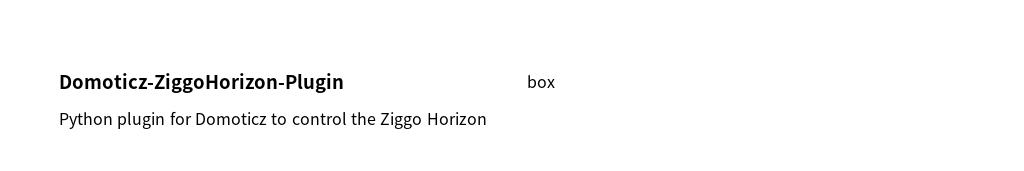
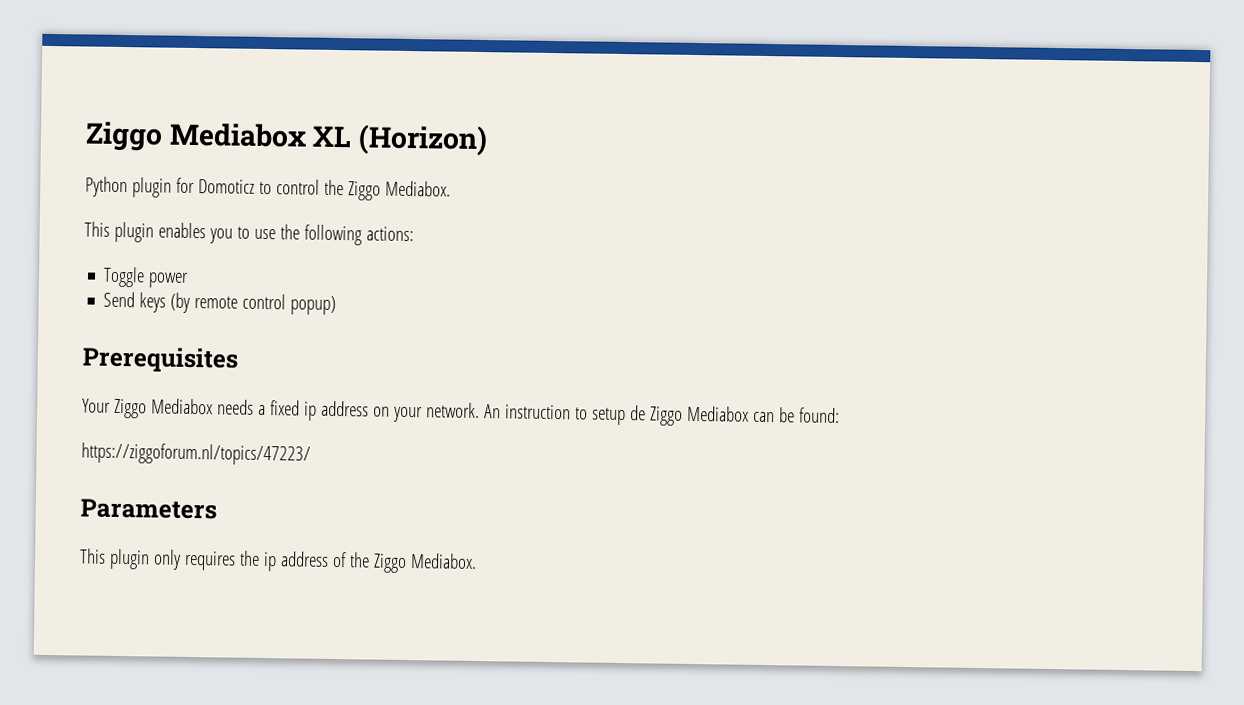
- Domoticz-ZiggoHorizon-Plugin
+ Ziggo Mediabox XL (Horizon)
- Python plugin for Domoticz to control the Ziggo Horizon box
+ Python plugin for Domoticz to control the Ziggo Mediabox.
+ This plugin enables you to use the following actions:
+ Toggle power
+ Send keys (by remote control popup)
+ Prerequisites
+ Your Ziggo Mediabox needs a fixed ip address on your network. An instruction to setup de Ziggo Mediabox can be found:
+ https://ziggoforum.nl/topics/47223/
+ Parameters
+ This plugin only requires the ip address of the Ziggo Mediabox.

